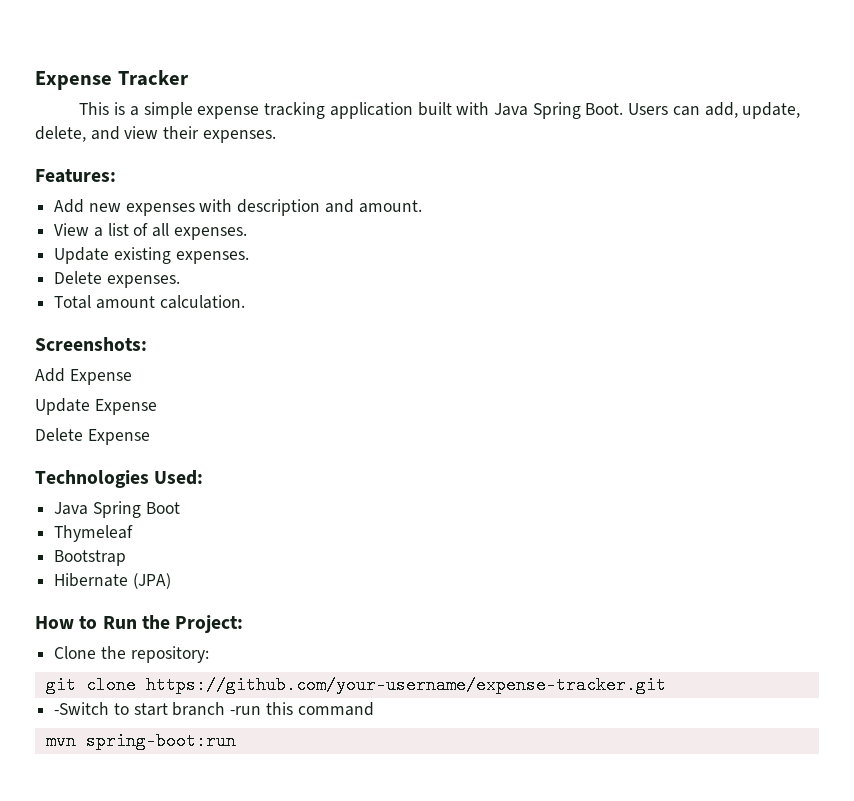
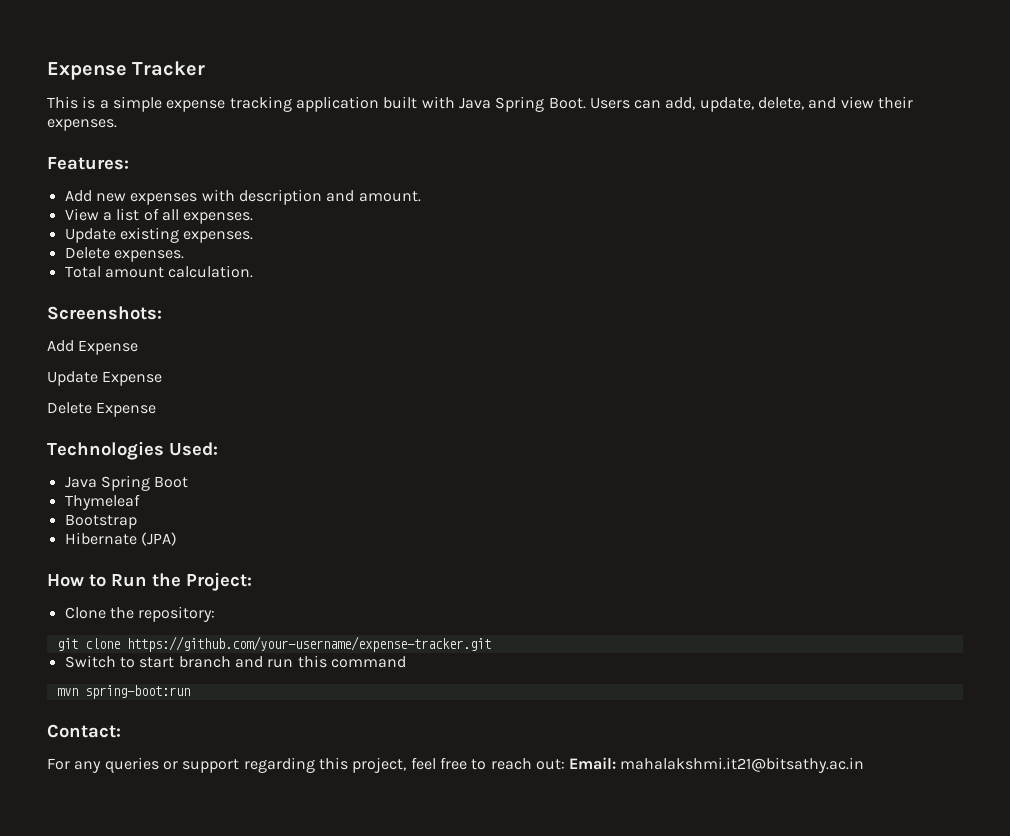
- -Switch to start branch -run this command
+ Switch to start branch and run this command
+ Contact:
+ For any queries or support regarding this project, feel free to reach out: Email: mahalakshmi.it21@bitsathy.ac.in

